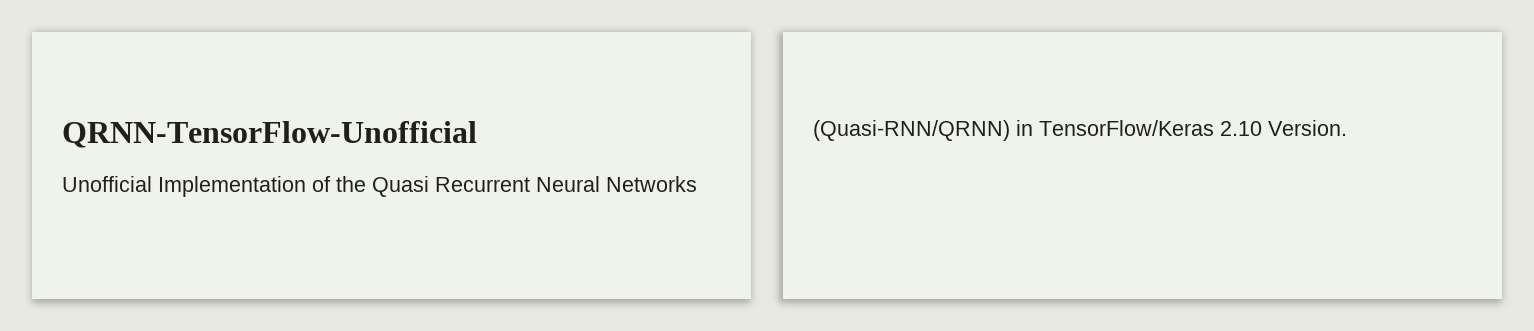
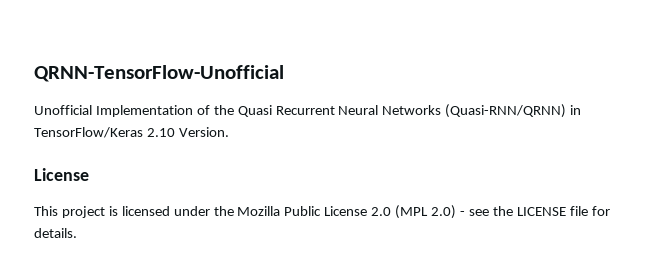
  Unofficial Implementation of the Quasi Recurrent Neural Networks (Quasi-RNN/QRNN) in TensorFlow/Keras 2.10 Version.
+ License
+ This project is licensed under the Mozilla Public License 2.0 (MPL 2.0) - see the LICENSE file for details.

